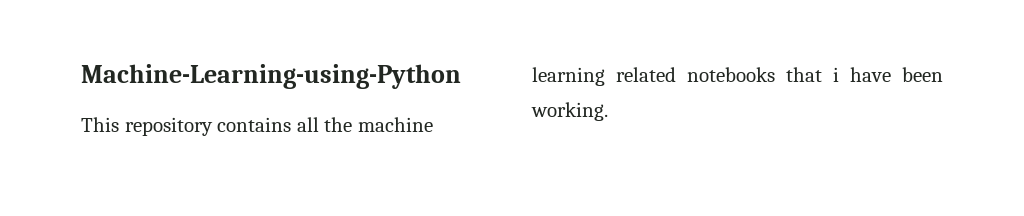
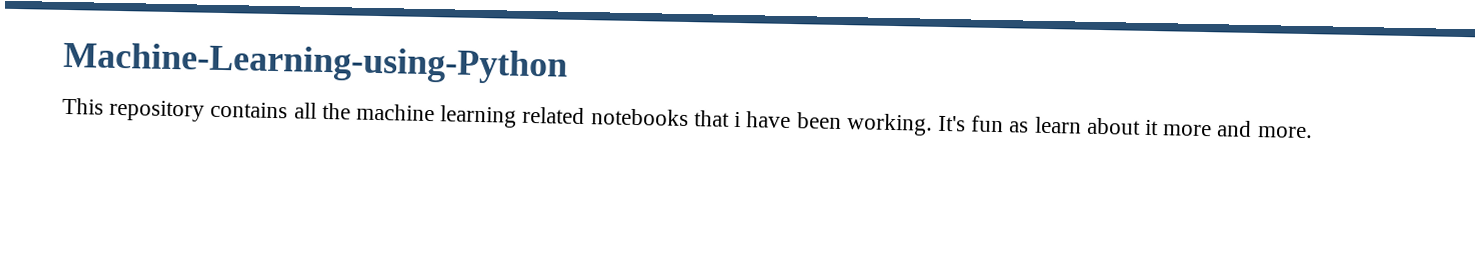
+ It's fun as learn about it more and more.

